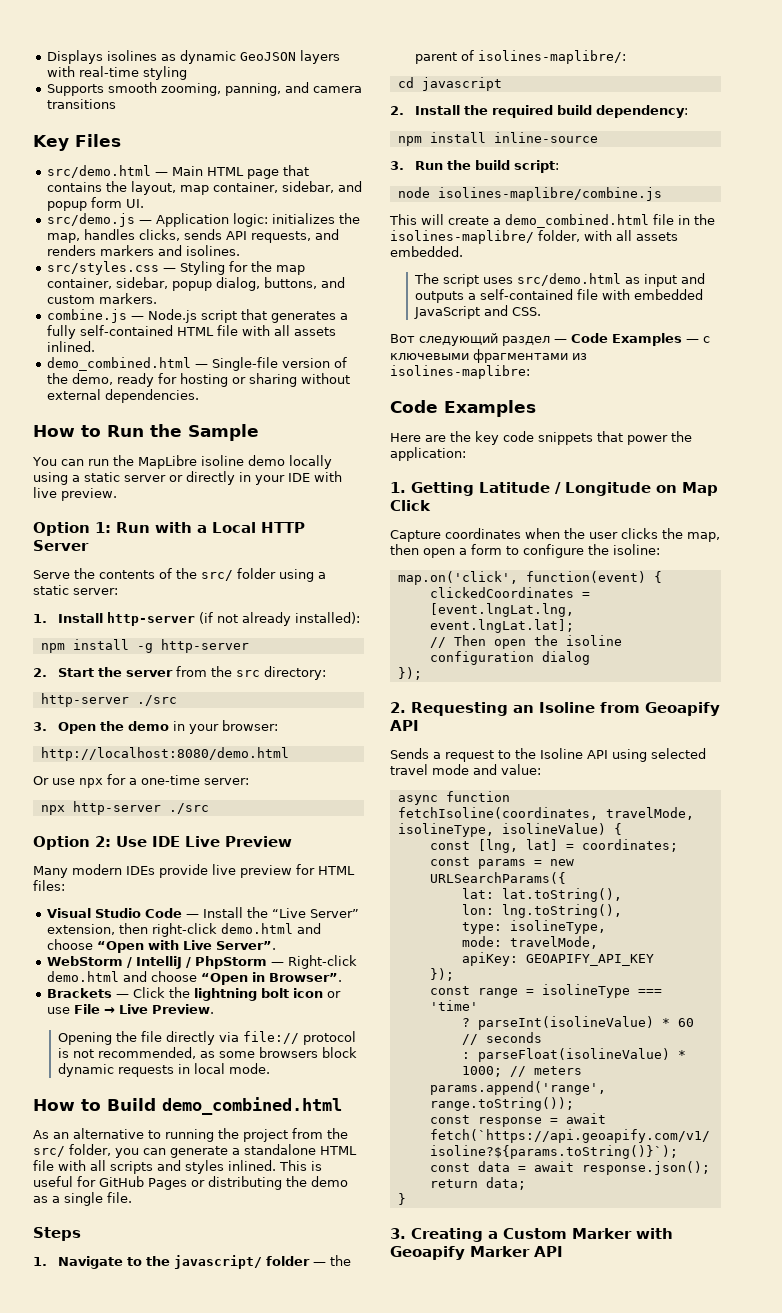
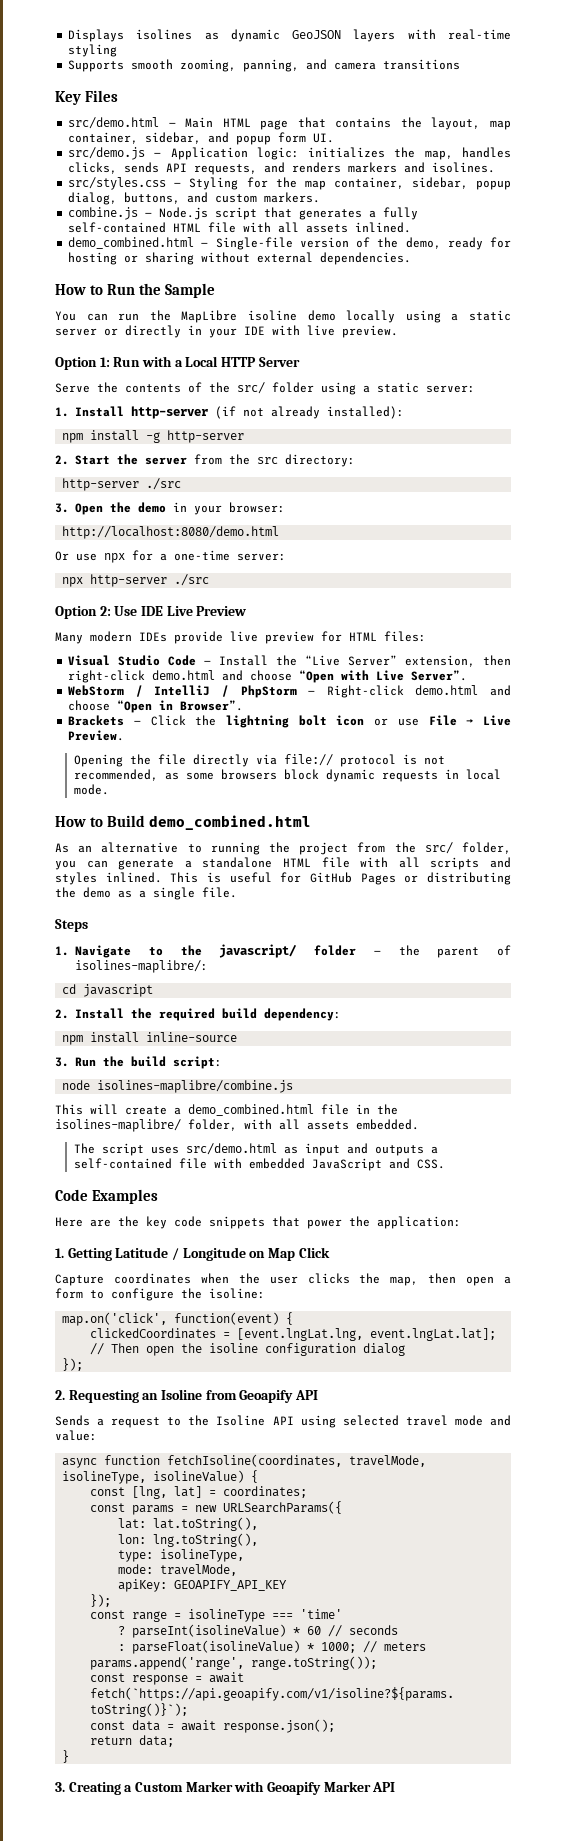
- Вот следующий раздел — Code Examples — с ключевыми фрагментами из isolines-maplibre:

